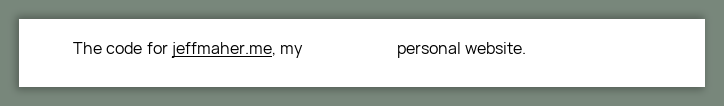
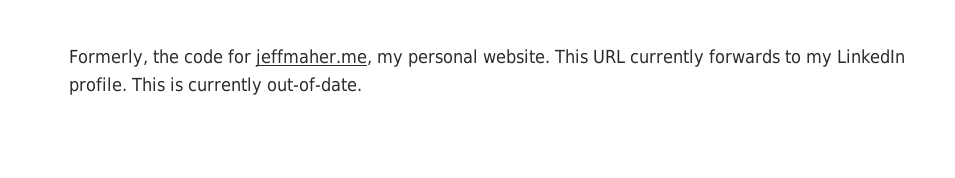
- The code for jeffmaher.me, my personal website.
+ Formerly, the code for jeffmaher.me, my personal website.
+ This URL currently forwards to my LinkedIn profile. This is currently out-of-date.

